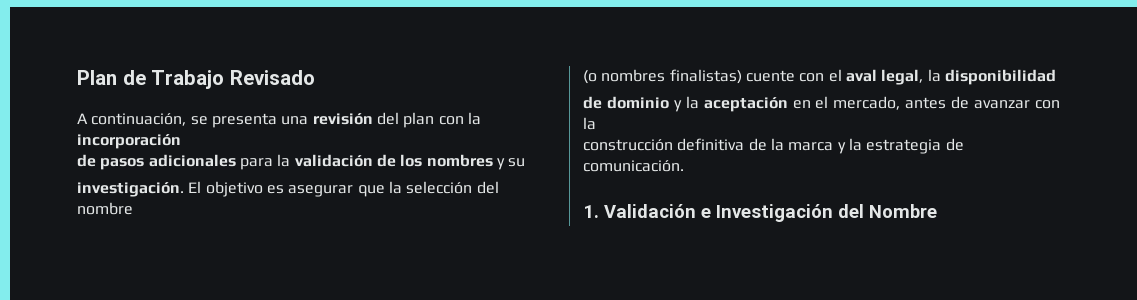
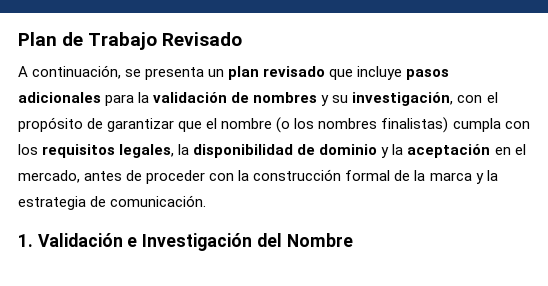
- A continuación, se presenta una revisión del plan con la incorporación
- de pasos adicionales para la validación de los nombres y su
- investigación. El objetivo es asegurar que la selección del nombre
- (o nombres finalistas) cuente con el aval legal, la disponibilidad
- de dominio y la aceptación en el mercado, antes de avanzar con la
- construcción definitiva de la marca y la estrategia de comunicación.
+ A continuación, se presenta un plan revisado que incluye pasos adicionales para la validación de nombres y su investigación, con el propósito de garantizar que el nombre (o los nombres finalistas) cumpla con los requisitos legales, la disponibilidad de dominio y la aceptación en el mercado, antes de proceder con la construcción formal de la marca y la estrategia de comunicación.

